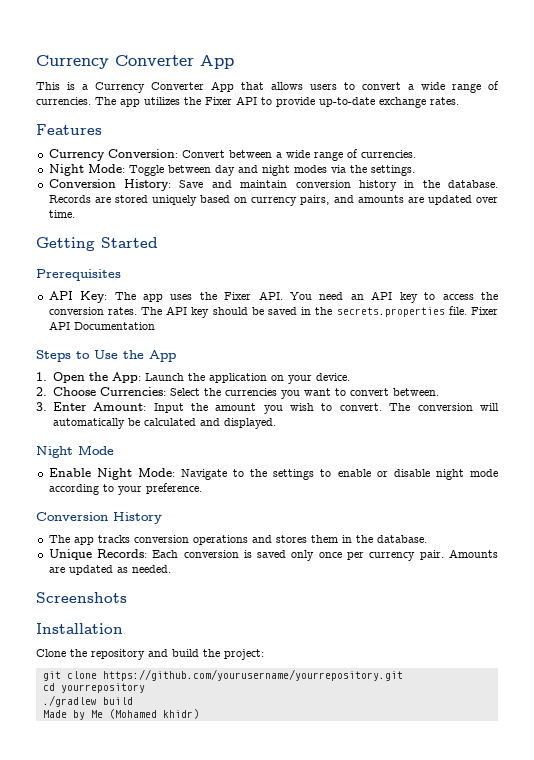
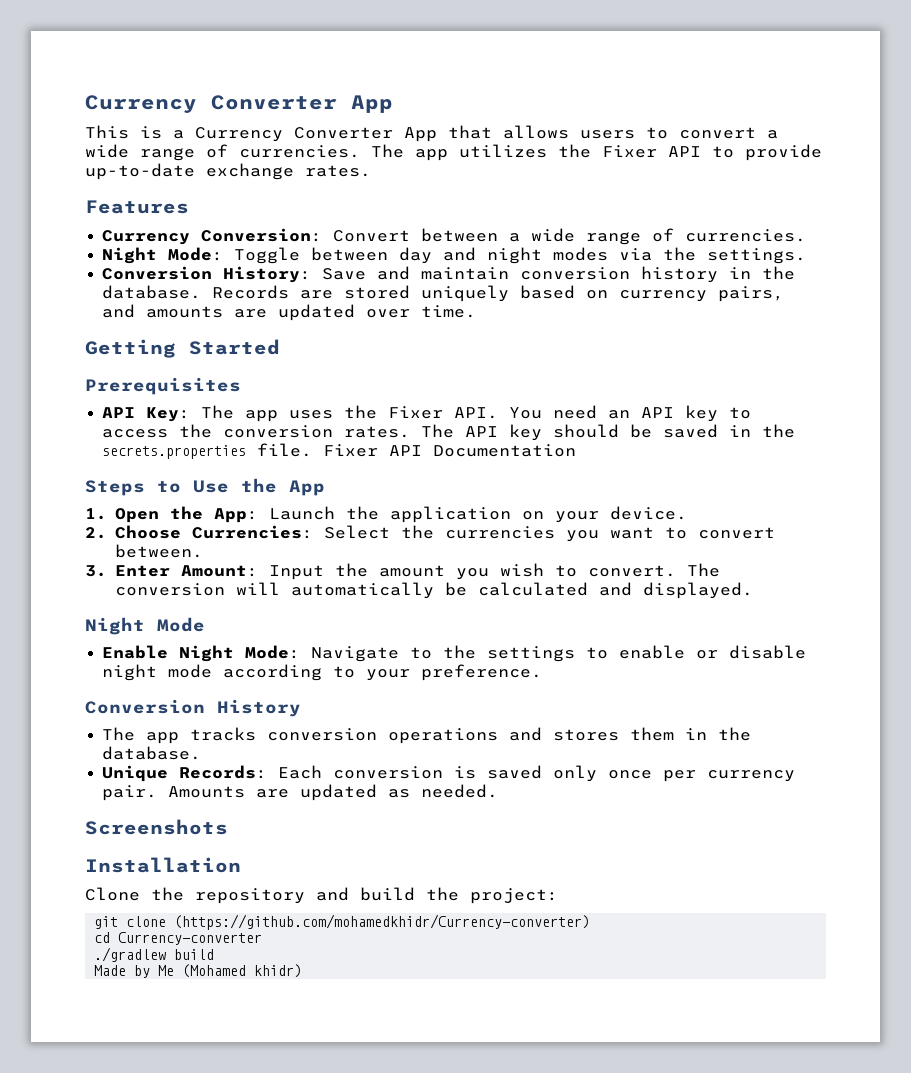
- git clone https://github.com/yourusername/yourrepository.git
+ git clone (https://github.com/mohamedkhidr/Currency-converter)
- cd yourrepository
+ cd Currency-converter

